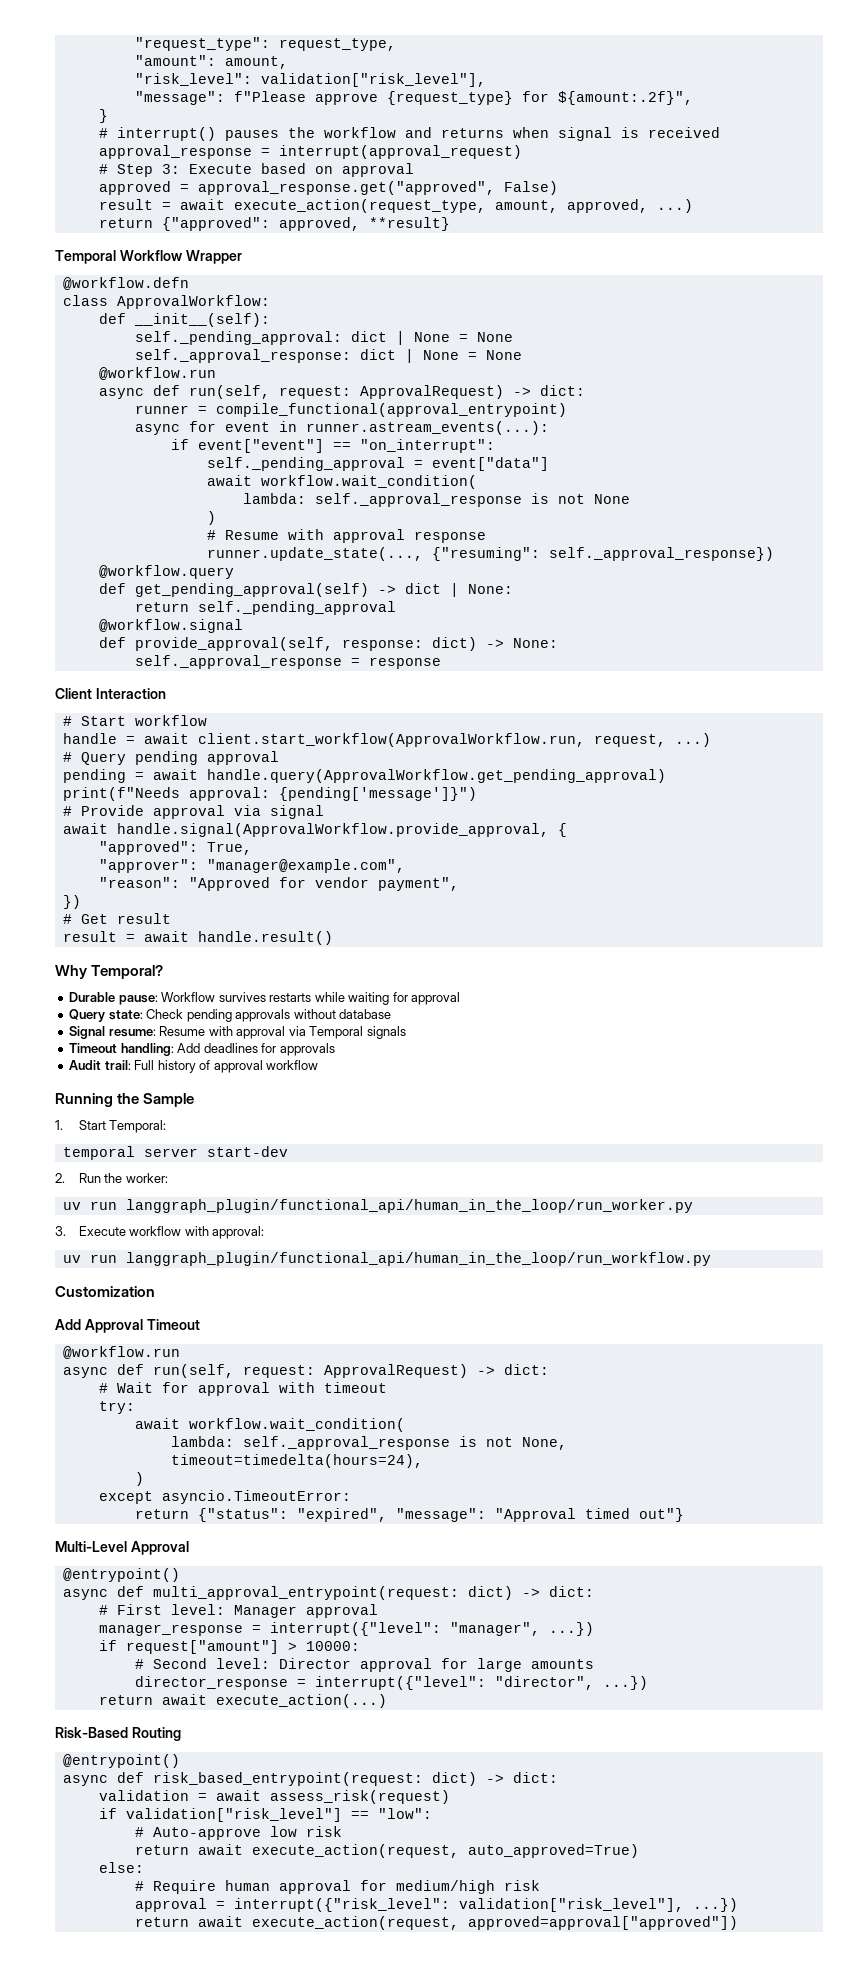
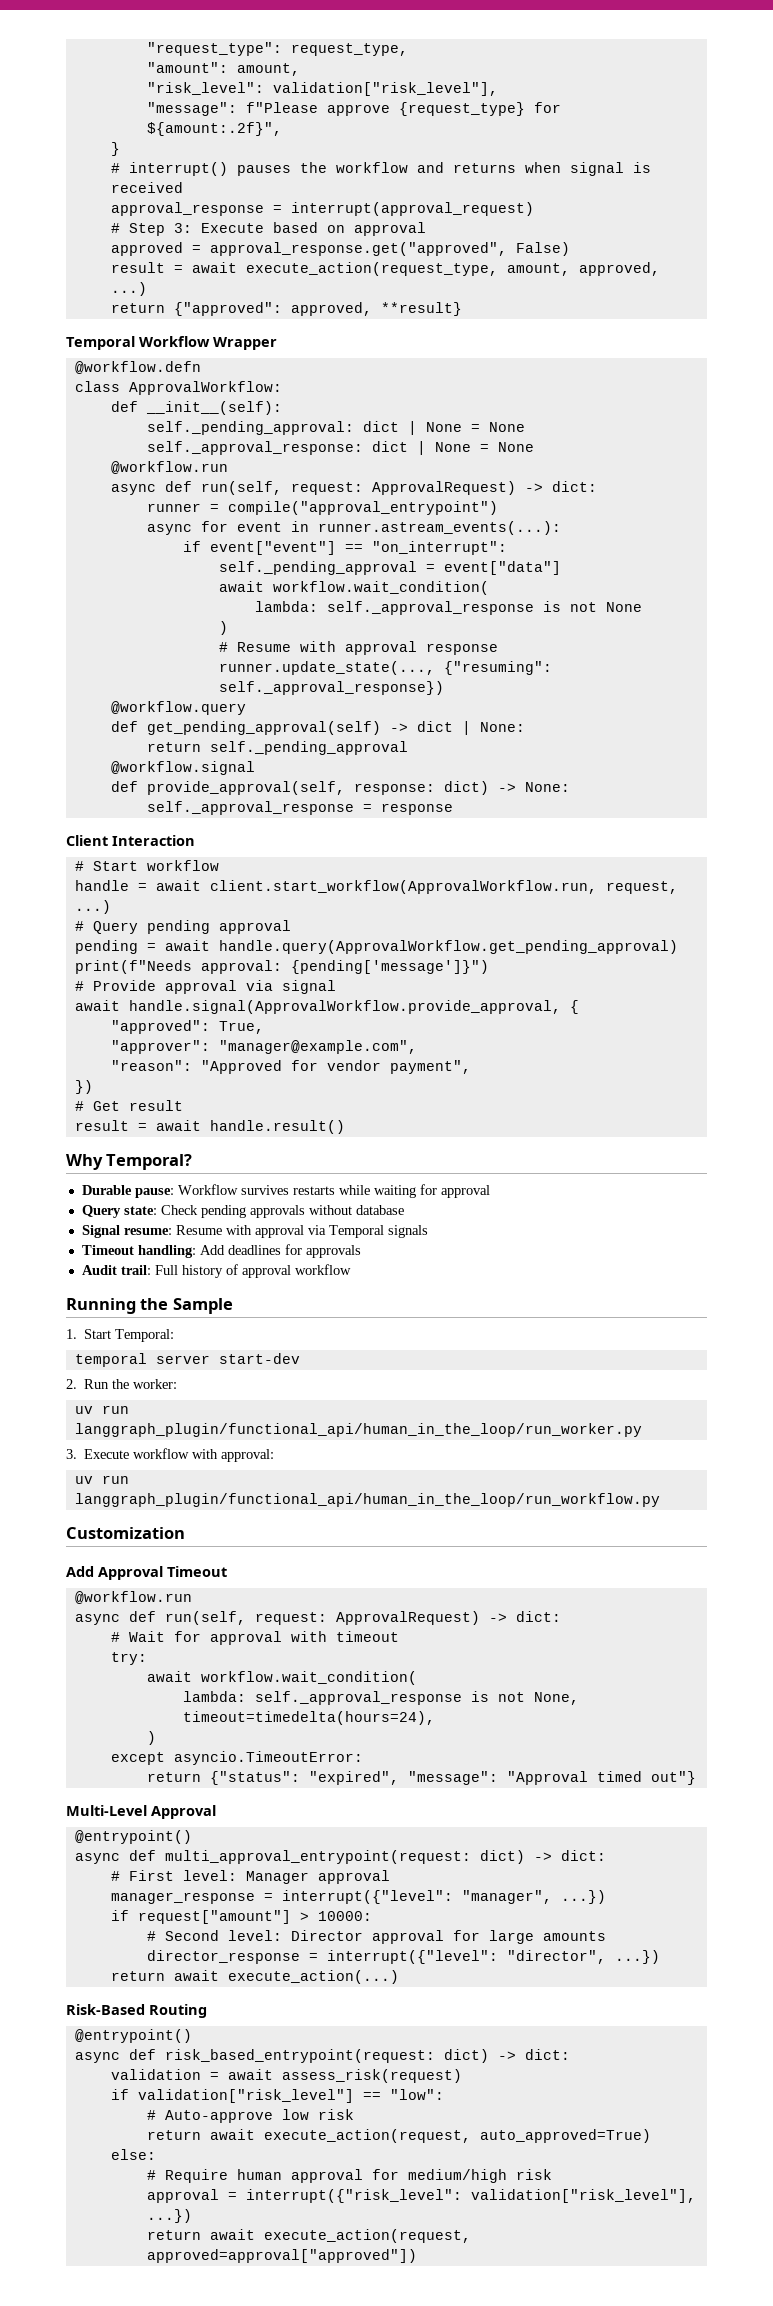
- runner = compile_functional(approval_entrypoint)
+ runner = compile("approval_entrypoint")

